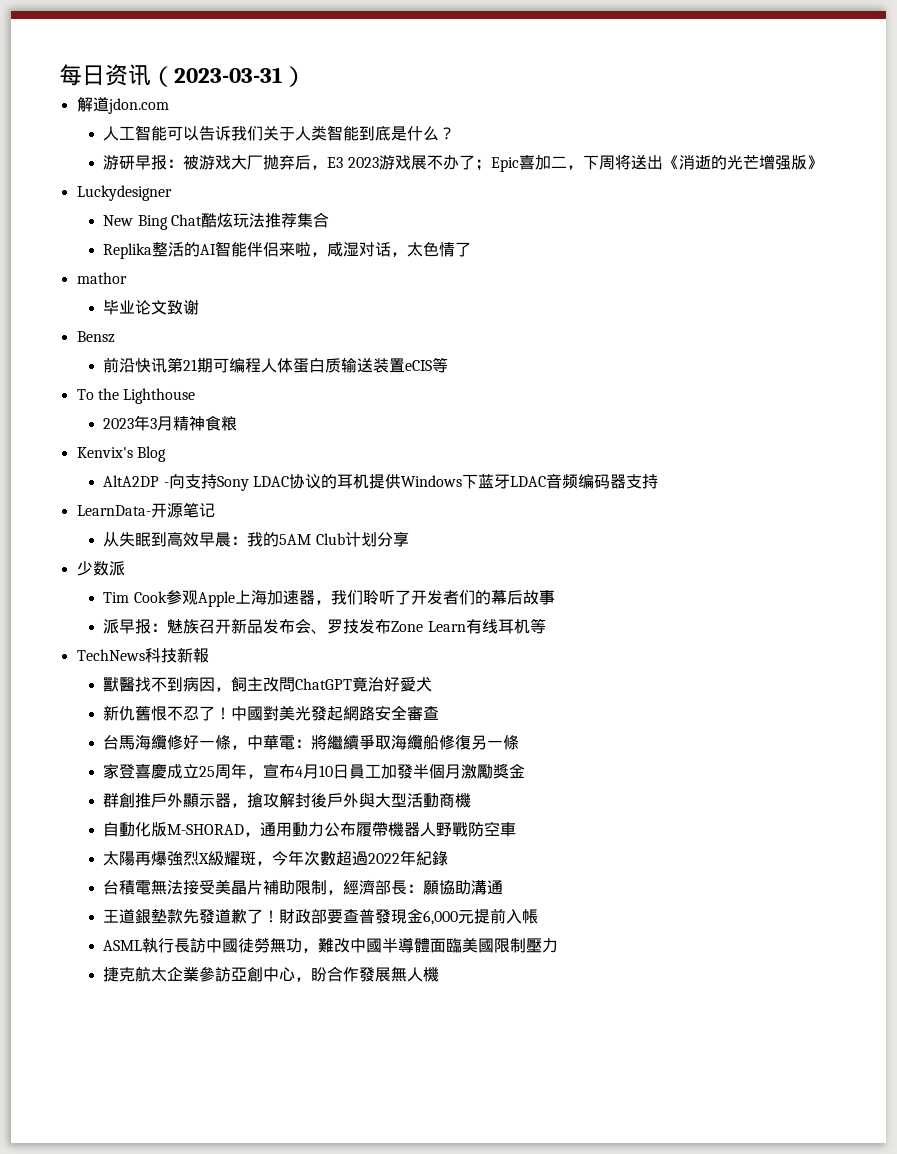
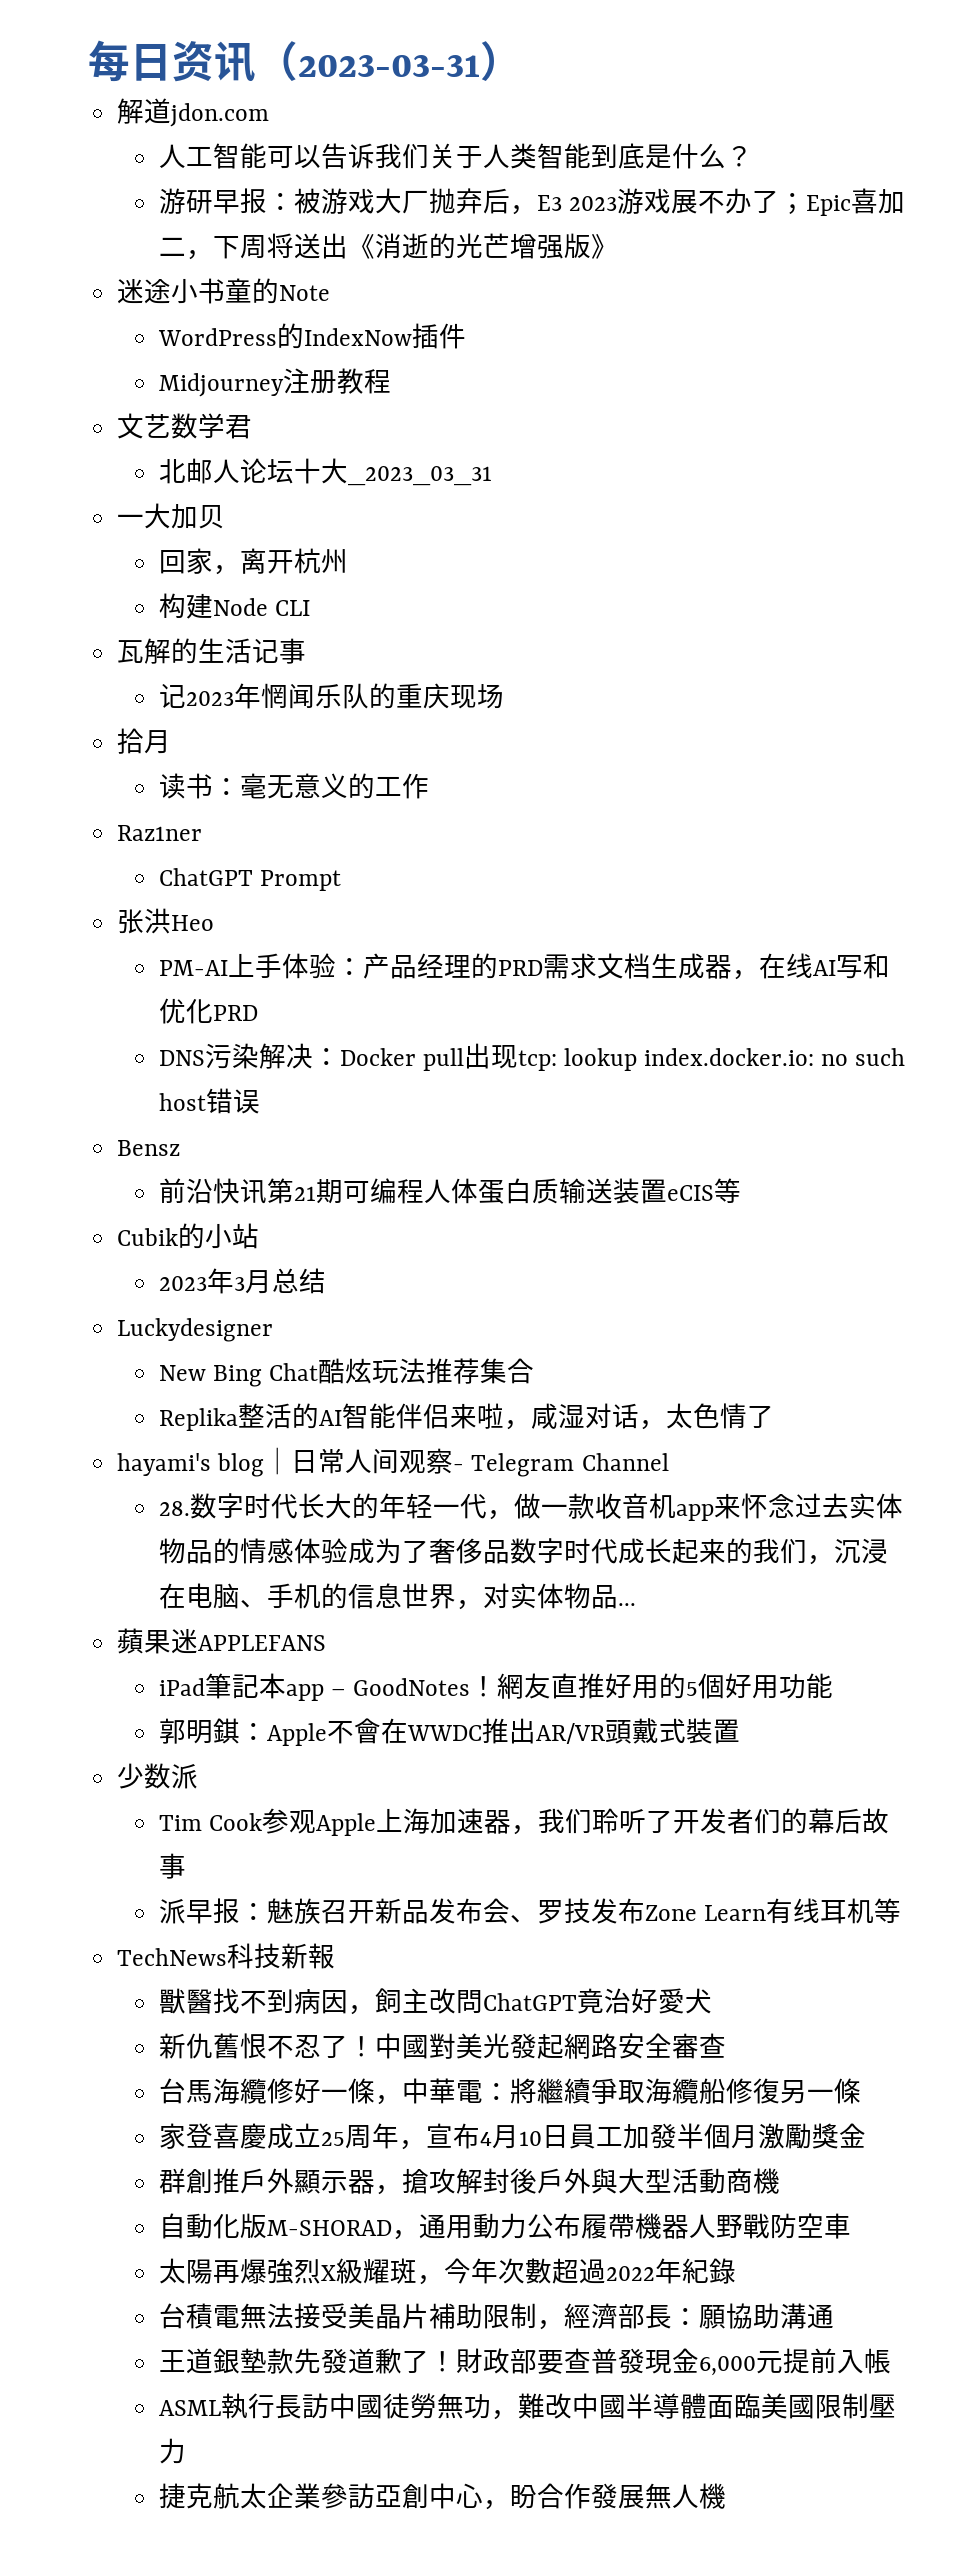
+ 迷途小书童的Note
+ WordPress的IndexNow插件
+ Midjourney注册教程
+ 文艺数学君
+ 北邮人论坛十大_2023_03_31
+ 一大加贝
+ 回家，离开杭州
+ 构建Node CLI
+ 瓦解的生活记事
+ 记2023年惘闻乐队的重庆现场
+ 拾月
+ 读书：毫无意义的工作
+ Raz1ner
+ ChatGPT Prompt
+ 张洪Heo
+ PM-AI上手体验：产品经理的PRD需求文档生成器，在线AI写和优化PRD
+ DNS污染解决：Docker pull出现tcp: lookup index.docker.io: no such host错误
+ Bensz
+ 前沿快讯第21期可编程人体蛋白质输送装置eCIS等
+ Cubik的小站
+ 2023年3月总结
- mathor
- 毕业论文致谢
- Bensz
- 前沿快讯第21期可编程人体蛋白质输送装置eCIS等
- To the Lighthouse
- 2023年3月精神食粮
- Kenvix's Blog
- AltA2DP -向支持Sony LDAC协议的耳机提供Windows下蓝牙LDAC音频编码器支持
- LearnData-开源笔记
- 从失眠到高效早晨：我的5AM Club计划分享
+ hayami's blog｜日常人间观察- Telegram Channel
+ 28.数字时代长大的年轻一代，做一款收音机app来怀念过去实体物品的情感体验成为了奢侈品数字时代成长起来的我们，沉浸在电脑、手机的信息世界，对实体物品...
+ 蘋果迷APPLEFANS
+ iPad筆記本app – GoodNotes！網友直推好用的5個好用功能
+ 郭明錤：Apple不會在WWDC推出AR/VR頭戴式裝置

